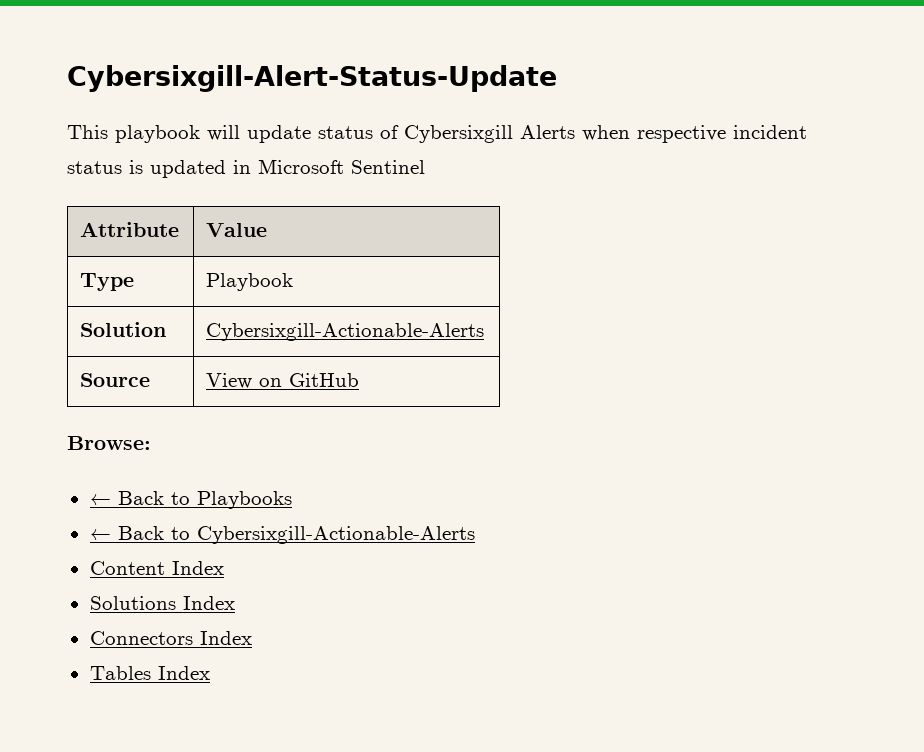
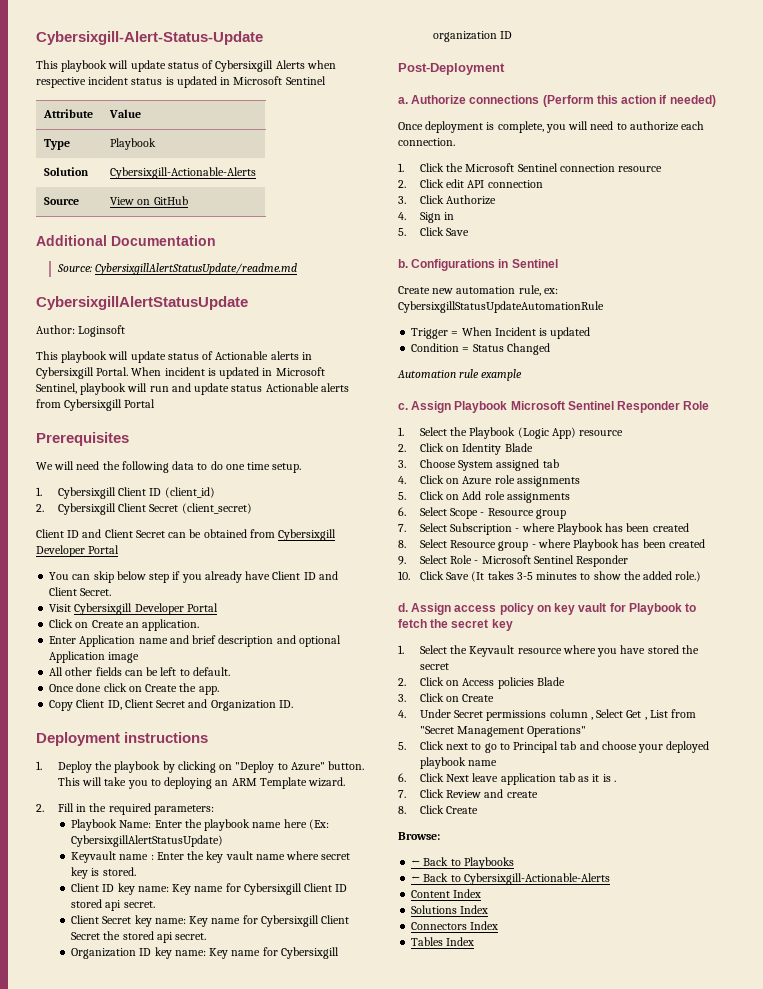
+ Additional Documentation
+ Source: CybersixgillAlertStatusUpdate/readme.md
+ CybersixgillAlertStatusUpdate
+ Author: Loginsoft
+ This playbook will update status of Actionable alerts in Cybersixgill Portal. When incident is updated in Microsoft Sentinel, playbook will run and update status Actionable alerts from Cybersixgill Portal
+ Prerequisites
+ We will need the following data to do one time setup.
+ 1. Cybersixgill Client ID (client_id)
+ 2. Cybersixgill Client Secret (client_secret)
+ Client ID and Client Secret can be obtained from Cybersixgill Developer Portal
+ You can skip below step if you already have Client ID and Client Secret.
+ Visit Cybersixgill Developer Portal
+ Click on Create an application.
+ Enter Application name and brief description and optional Application image
+ All other fields can be left to default.
+ Once done click on Create the app.
+ Copy Client ID, Client Secret and Organization ID.
+ Deployment instructions
+ 1. Deploy the playbook by clicking on "Deploy to Azure" button. This will take you to deploying an ARM Template wizard.
+ 2. Fill in the required parameters:
+ Playbook Name: Enter the playbook name here (Ex: CybersixgillAlertStatusUpdate)
+ Keyvault name : Enter the key vault name where secret key is stored.
+ Client ID key name: Key name for Cybersixgill Client ID stored api secret.
+ Client Secret key name: Key name for Cybersixgill Client Secret the stored api secret.
+ Organization ID key name: Key name for Cybersixgill organization ID
+ Post-Deployment
+ a. Authorize connections (Perform this action if needed)
+ Once deployment is complete, you will need to authorize each connection.
+ 1. Click the Microsoft Sentinel connection resource
+ 2. Click edit API connection
+ 3. Click Authorize
+ 4. Sign in
+ 5. Click Save
+ b. Configurations in Sentinel
+ Create new automation rule, ex: CybersixgillStatusUpdateAutomationRule
+ Trigger = When Incident is updated
+ Condition = Status Changed
+ Automation rule example
+ c. Assign Playbook Microsoft Sentinel Responder Role
+ 1. Select the Playbook (Logic App) resource
+ 2. Click on Identity Blade
+ 3. Choose System assigned tab
+ 4. Click on Azure role assignments
+ 5. Click on Add role assignments
+ 6. Select Scope - Resource group
+ 7. Select Subscription - where Playbook has been created
+ 8. Select Resource group - where Playbook has been created
+ 9. Select Role - Microsoft Sentinel Responder
+ 10. Click Save (It takes 3-5 minutes to show the added role.)
+ d. Assign access policy on key vault for Playbook to fetch the secret key
+ 1. Select the Keyvault resource where you have stored the secret
+ 2. Click on Access policies Blade
+ 3. Click on Create
+ 4. Under Secret permissions column , Select Get , List from "Secret Management Operations"
+ 5. Click next to go to Principal tab and choose your deployed playbook name
+ 6. Click Next leave application tab as it is .
+ 7. Click Review and create
+ 8. Click Create

